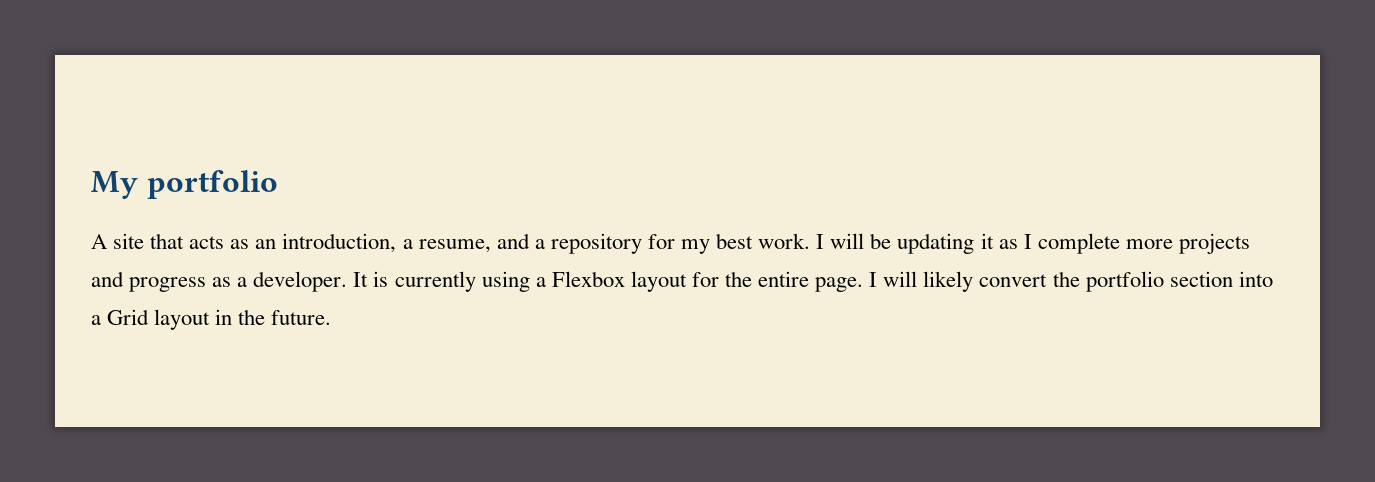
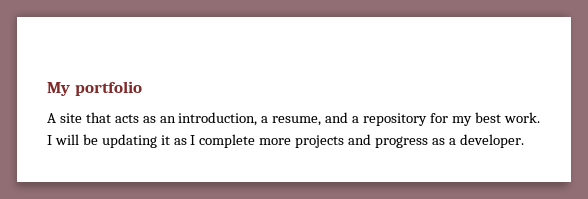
- It is currently using a Flexbox layout for the entire page. I will likely convert the portfolio section into a Grid layout in the future.

